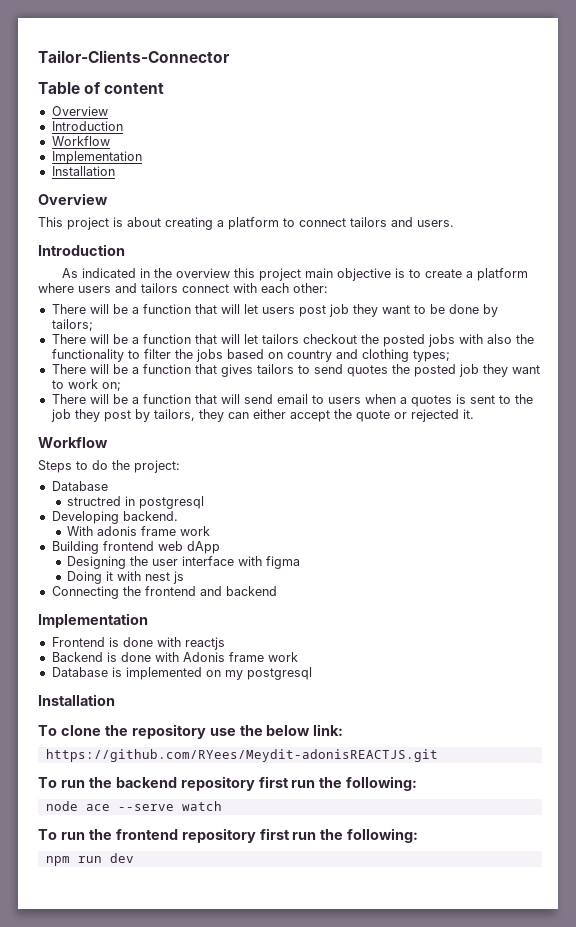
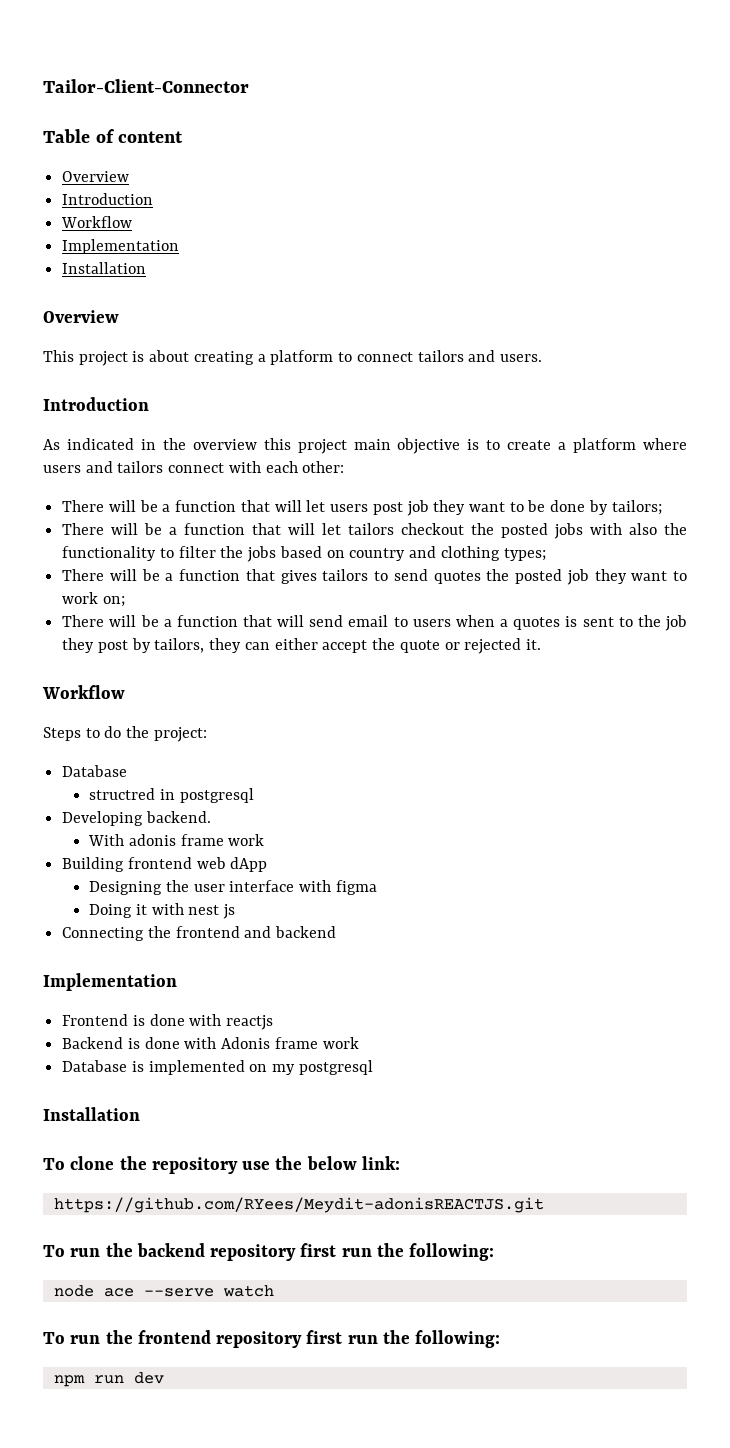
- Tailor-Clients-Connector
+ Tailor-Client-Connector

